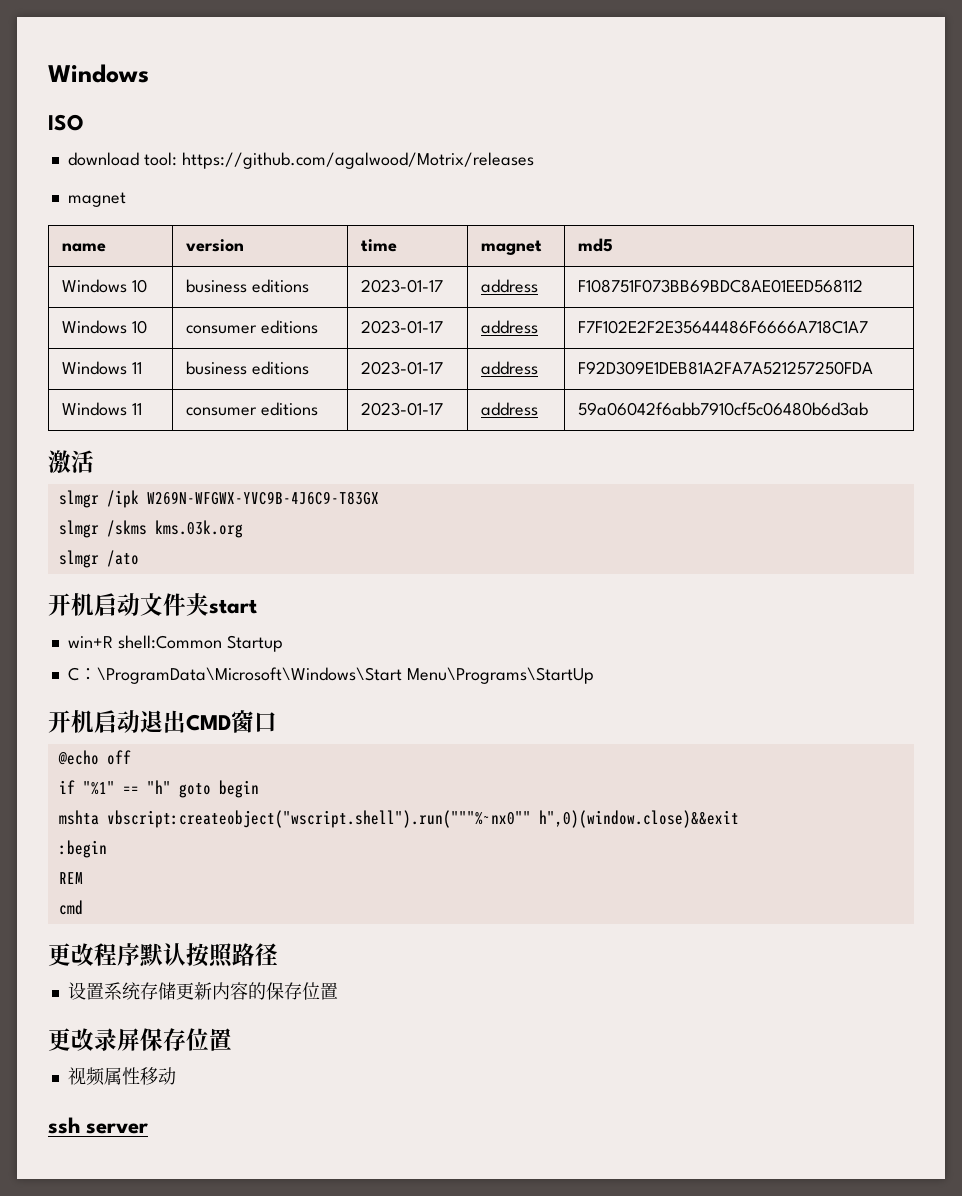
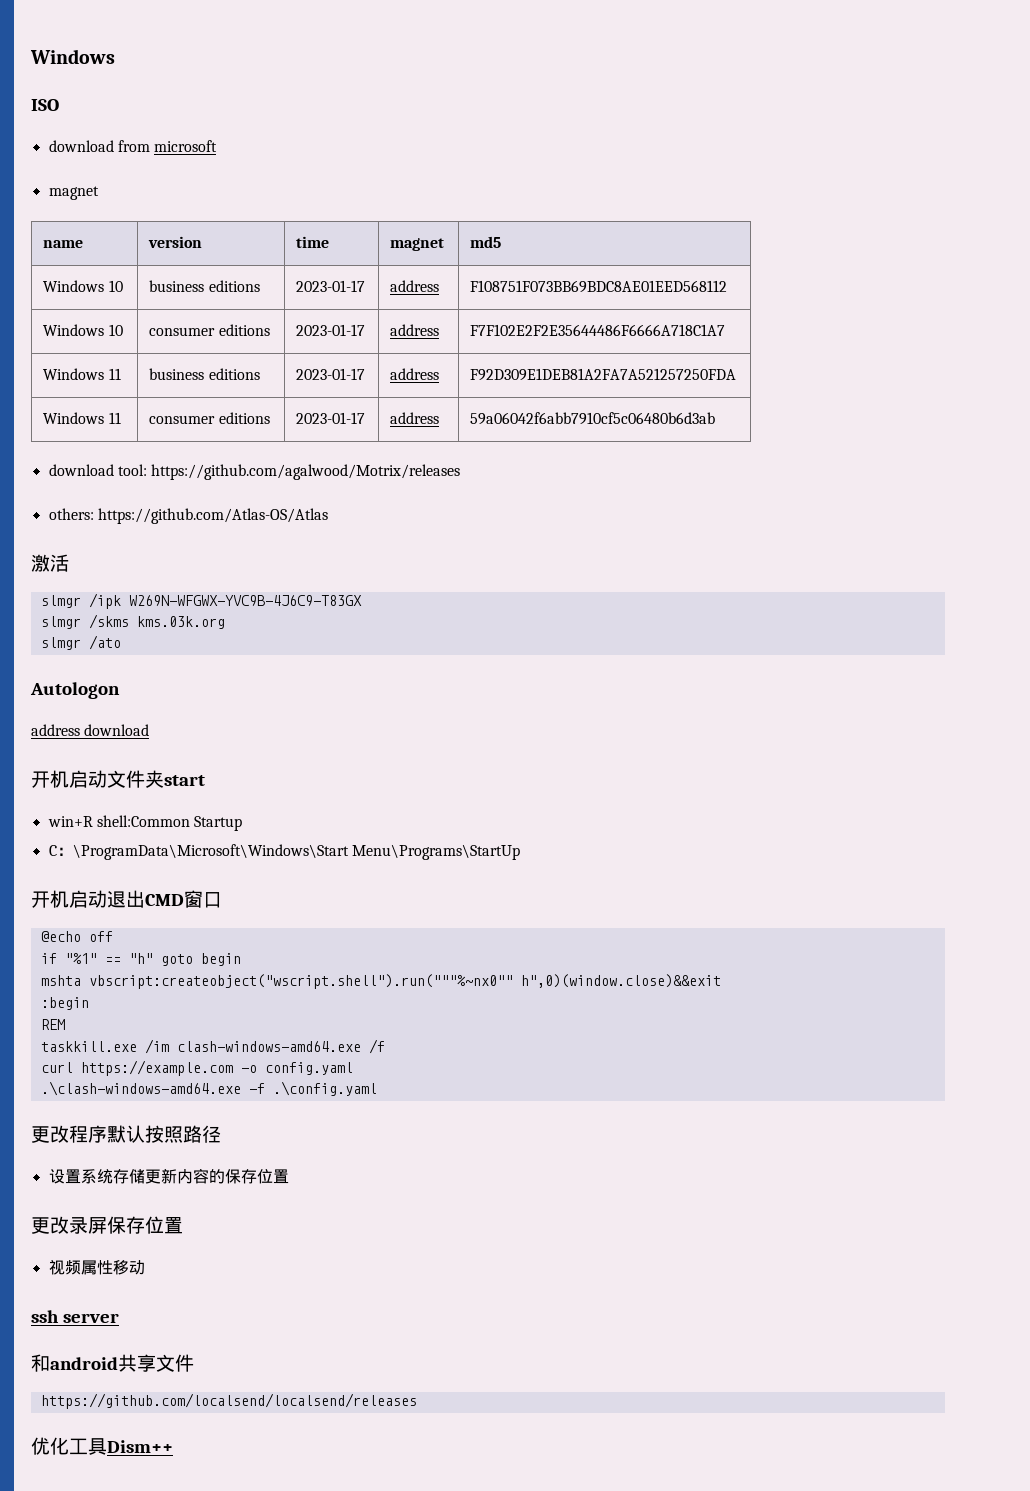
- download tool: https://github.com/agalwood/Motrix/releases
+ download from microsoft
+ download tool: https://github.com/agalwood/Motrix/releases
+ others: https://github.com/Atlas-OS/Atlas
+ Autologon
+ address download
- cmd
+ taskkill.exe /im clash-windows-amd64.exe /f
+ curl https://example.com -o config.yaml
+ .\clash-windows-amd64.exe -f .\config.yaml
+ 和android共享文件
+ https://github.com/localsend/localsend/releases
+ 优化工具Dism++

